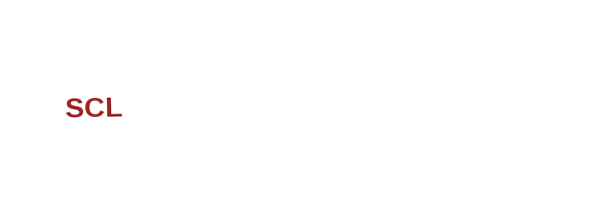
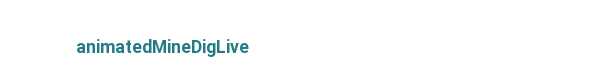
- SCL
+ animatedMineDigLive

